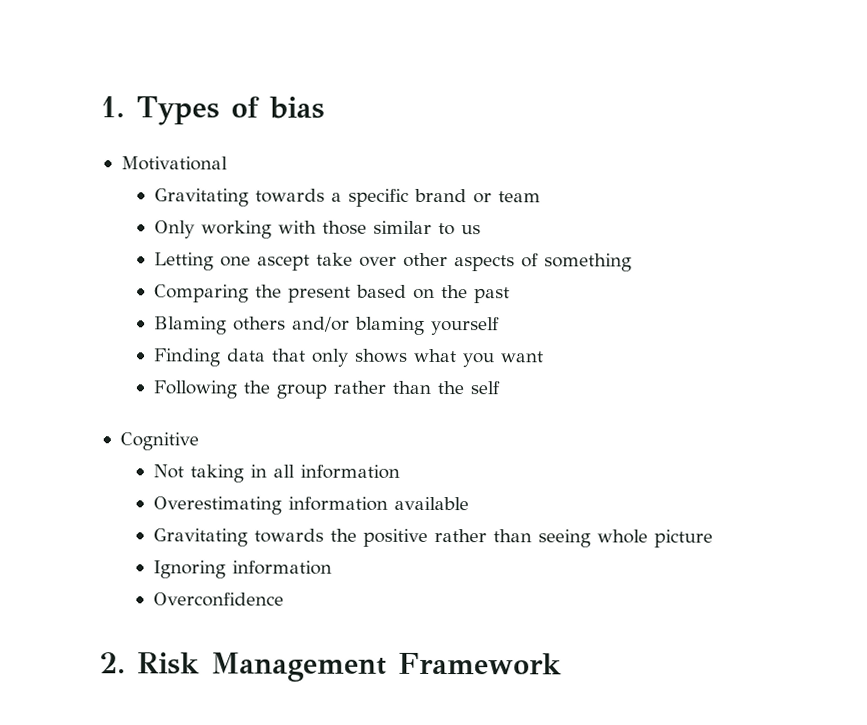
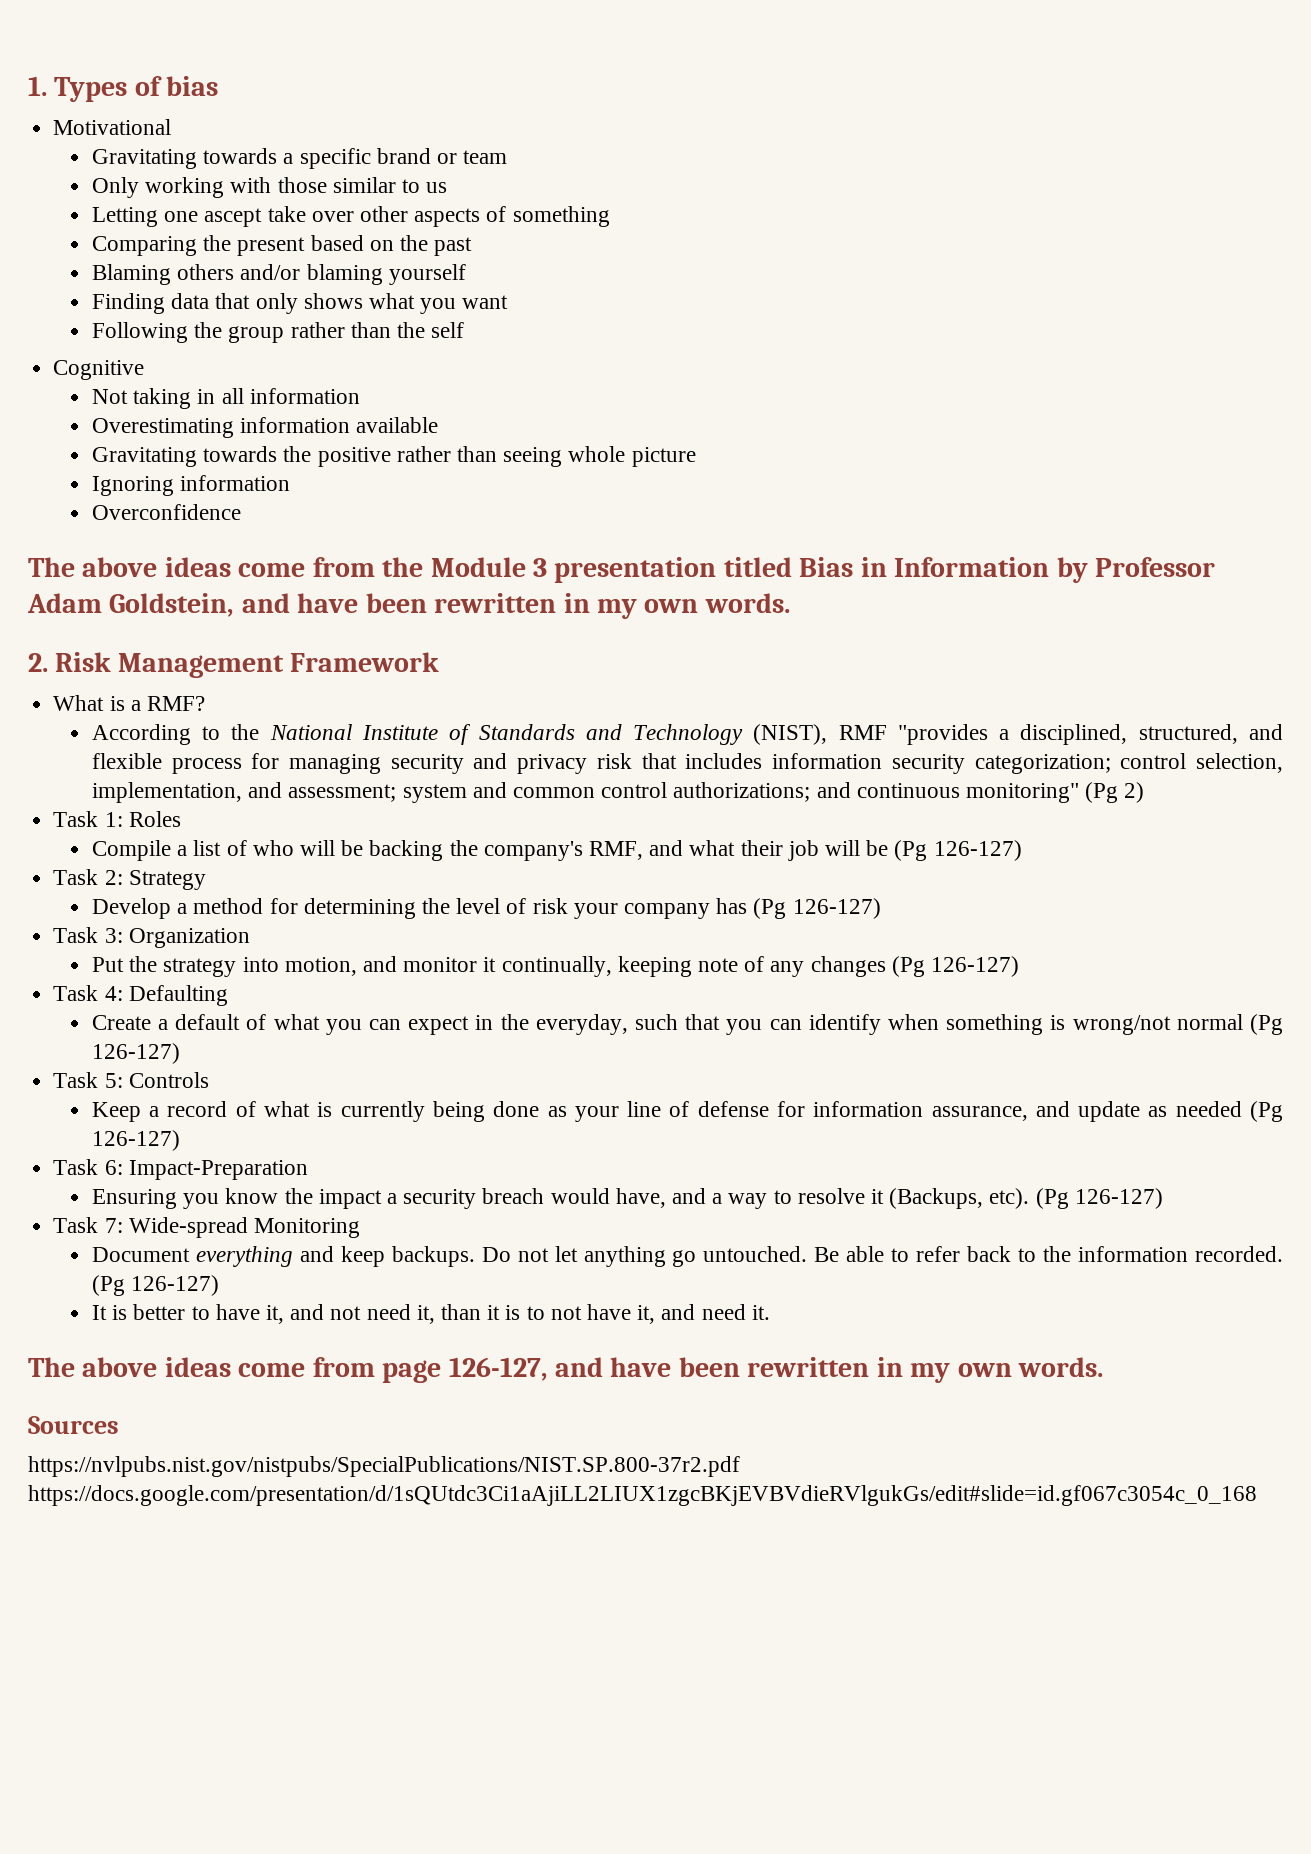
+ The above ideas come from the Module 3 presentation titled Bias in Information by Professor Adam Goldstein, and have been rewritten in my own words.
  2. Risk Management Framework
+ What is a RMF?
+ According to the National Institute of Standards and Technology (NIST), RMF "provides a disciplined, structured, and flexible process for managing security and privacy risk that includes information security categorization; control selection, implementation, and assessment; system and common control authorizations; and continuous monitoring" (Pg 2)
+ Task 1: Roles
+ Compile a list of who will be backing the company's RMF, and what their job will be (Pg 126-127)
+ Task 2: Strategy
+ Develop a method for determining the level of risk your company has (Pg 126-127)
+ Task 3: Organization
+ Put the strategy into motion, and monitor it continually, keeping note of any changes (Pg 126-127)
+ Task 4: Defaulting
+ Create a default of what you can expect in the everyday, such that you can identify when something is wrong/not normal (Pg 126-127)
+ Task 5: Controls
+ Keep a record of what is currently being done as your line of defense for information assurance, and update as needed (Pg 126-127)
+ Task 6: Impact-Preparation
+ Ensuring you know the impact a security breach would have, and a way to resolve it (Backups, etc). (Pg 126-127)
+ Task 7: Wide-spread Monitoring
+ Document everything and keep backups. Do not let anything go untouched. Be able to refer back to the information recorded. (Pg 126-127)
+ It is better to have it, and not need it, than it is to not have it, and need it.
+ The above ideas come from page 126-127, and have been rewritten in my own words.
+ Sources
+ https://nvlpubs.nist.gov/nistpubs/SpecialPublications/NIST.SP.800-37r2.pdf https://docs.google.com/presentation/d/1sQUtdc3Ci1aAjiLL2LIUX1zgcBKjEVBVdieRVlgukGs/edit#slide=id.gf067c3054c_0_168

